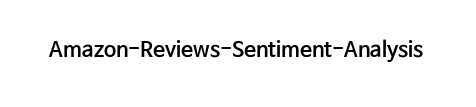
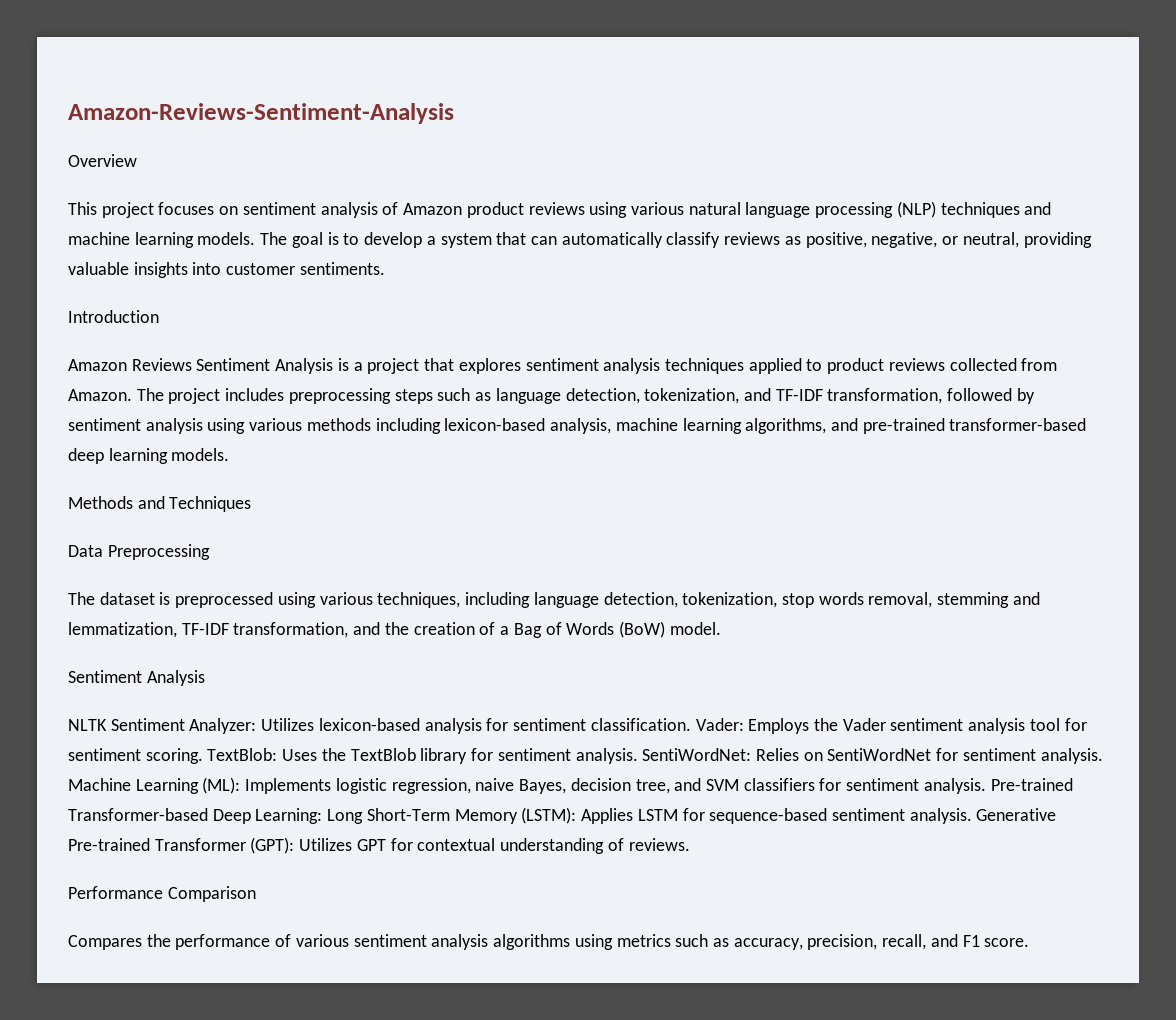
+ Overview
+ This project focuses on sentiment analysis of Amazon product reviews using various natural language processing (NLP) techniques and machine learning models. The goal is to develop a system that can automatically classify reviews as positive, negative, or neutral, providing valuable insights into customer sentiments.
+ Introduction
+ Amazon Reviews Sentiment Analysis is a project that explores sentiment analysis techniques applied to product reviews collected from Amazon. The project includes preprocessing steps such as language detection, tokenization, and TF-IDF transformation, followed by sentiment analysis using various methods including lexicon-based analysis, machine learning algorithms, and pre-trained transformer-based deep learning models.
+ Methods and Techniques
+ Data Preprocessing
+ The dataset is preprocessed using various techniques, including language detection, tokenization, stop words removal, stemming and lemmatization, TF-IDF transformation, and the creation of a Bag of Words (BoW) model.
+ Sentiment Analysis
+ NLTK Sentiment Analyzer: Utilizes lexicon-based analysis for sentiment classification. Vader: Employs the Vader sentiment analysis tool for sentiment scoring. TextBlob: Uses the TextBlob library for sentiment analysis. SentiWordNet: Relies on SentiWordNet for sentiment analysis. Machine Learning (ML): Implements logistic regression, naive Bayes, decision tree, and SVM classifiers for sentiment analysis. Pre-trained Transformer-based Deep Learning: Long Short-Term Memory (LSTM): Applies LSTM for sequence-based sentiment analysis. Generative Pre-trained Transformer (GPT): Utilizes GPT for contextual understanding of reviews.
+ Performance Comparison
+ Compares the performance of various sentiment analysis algorithms using metrics such as accuracy, precision, recall, and F1 score.

